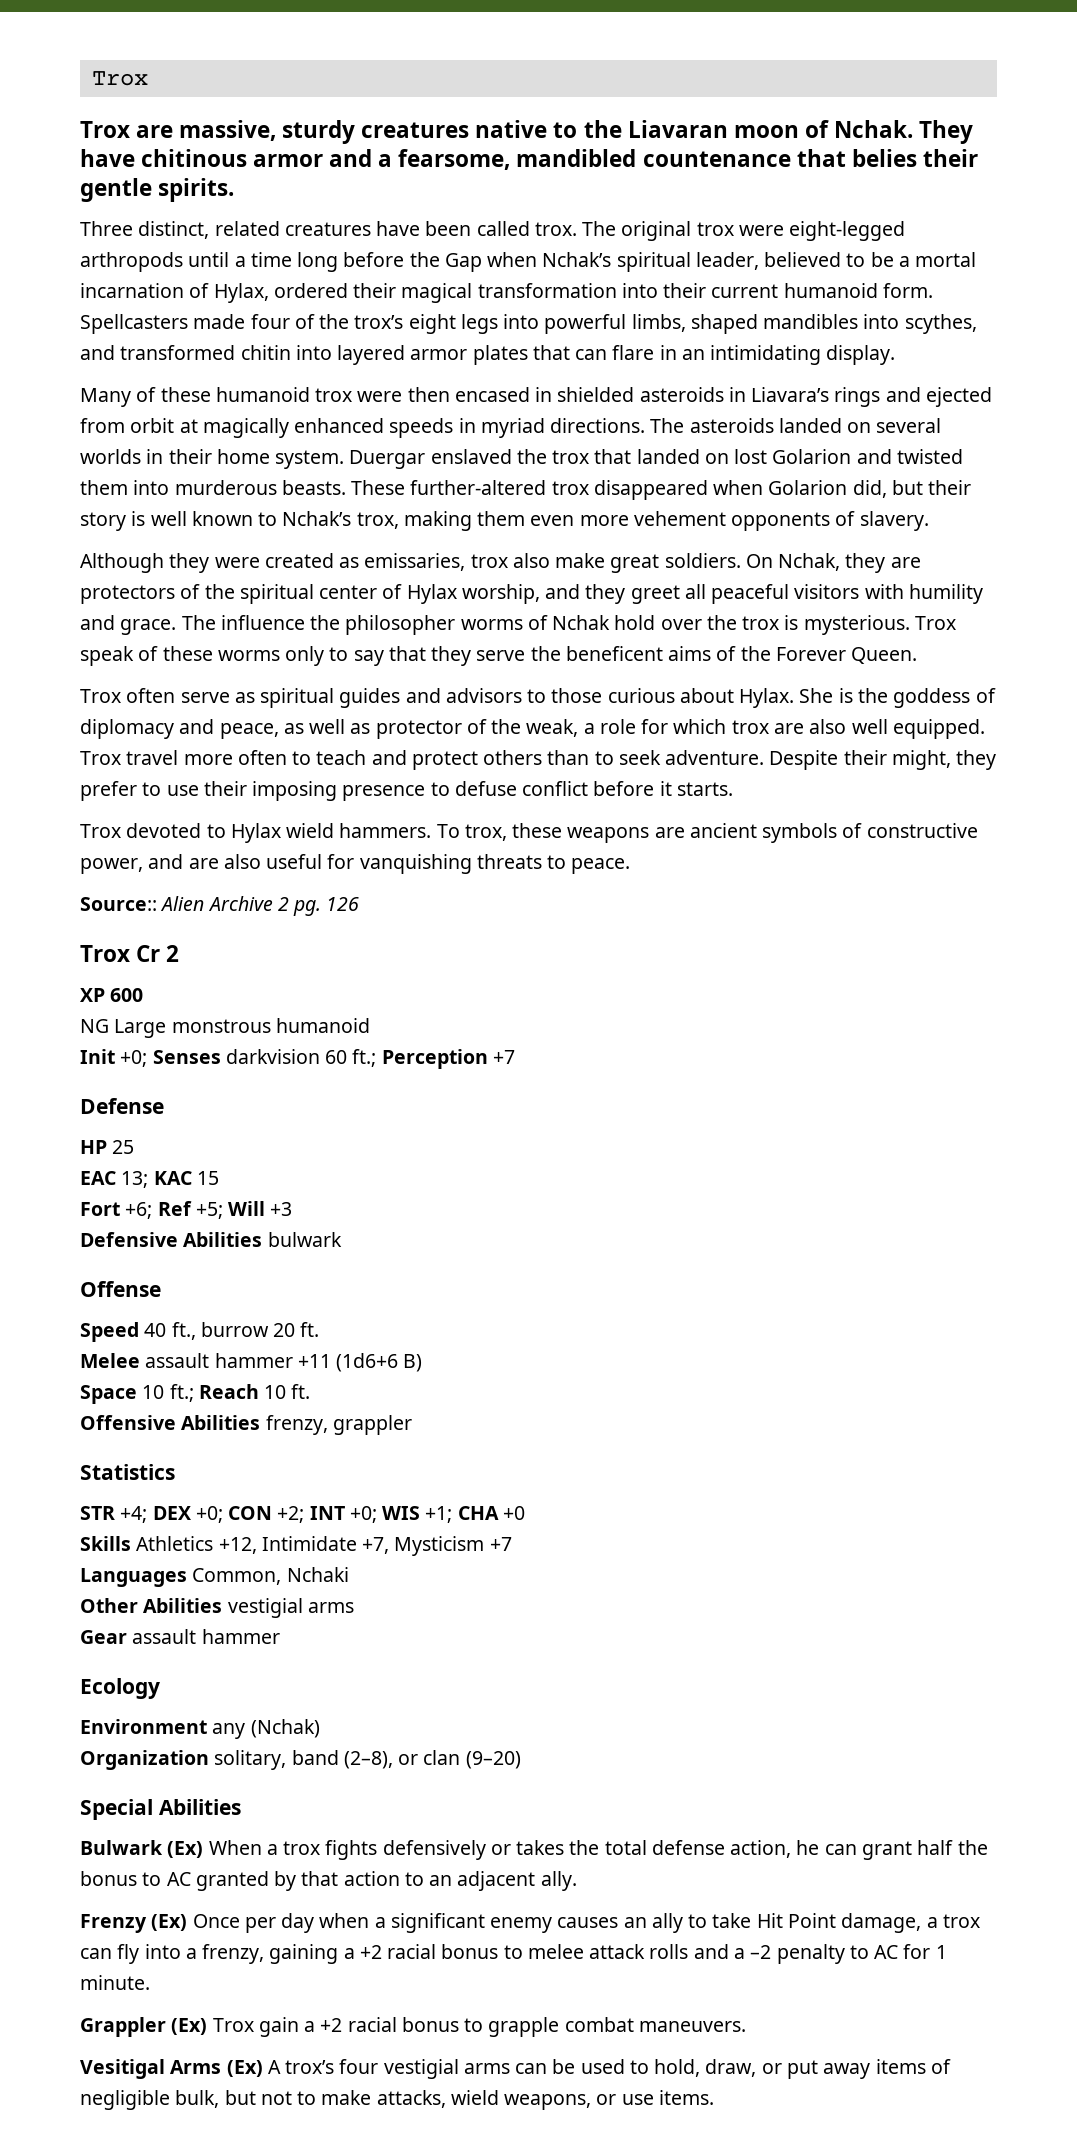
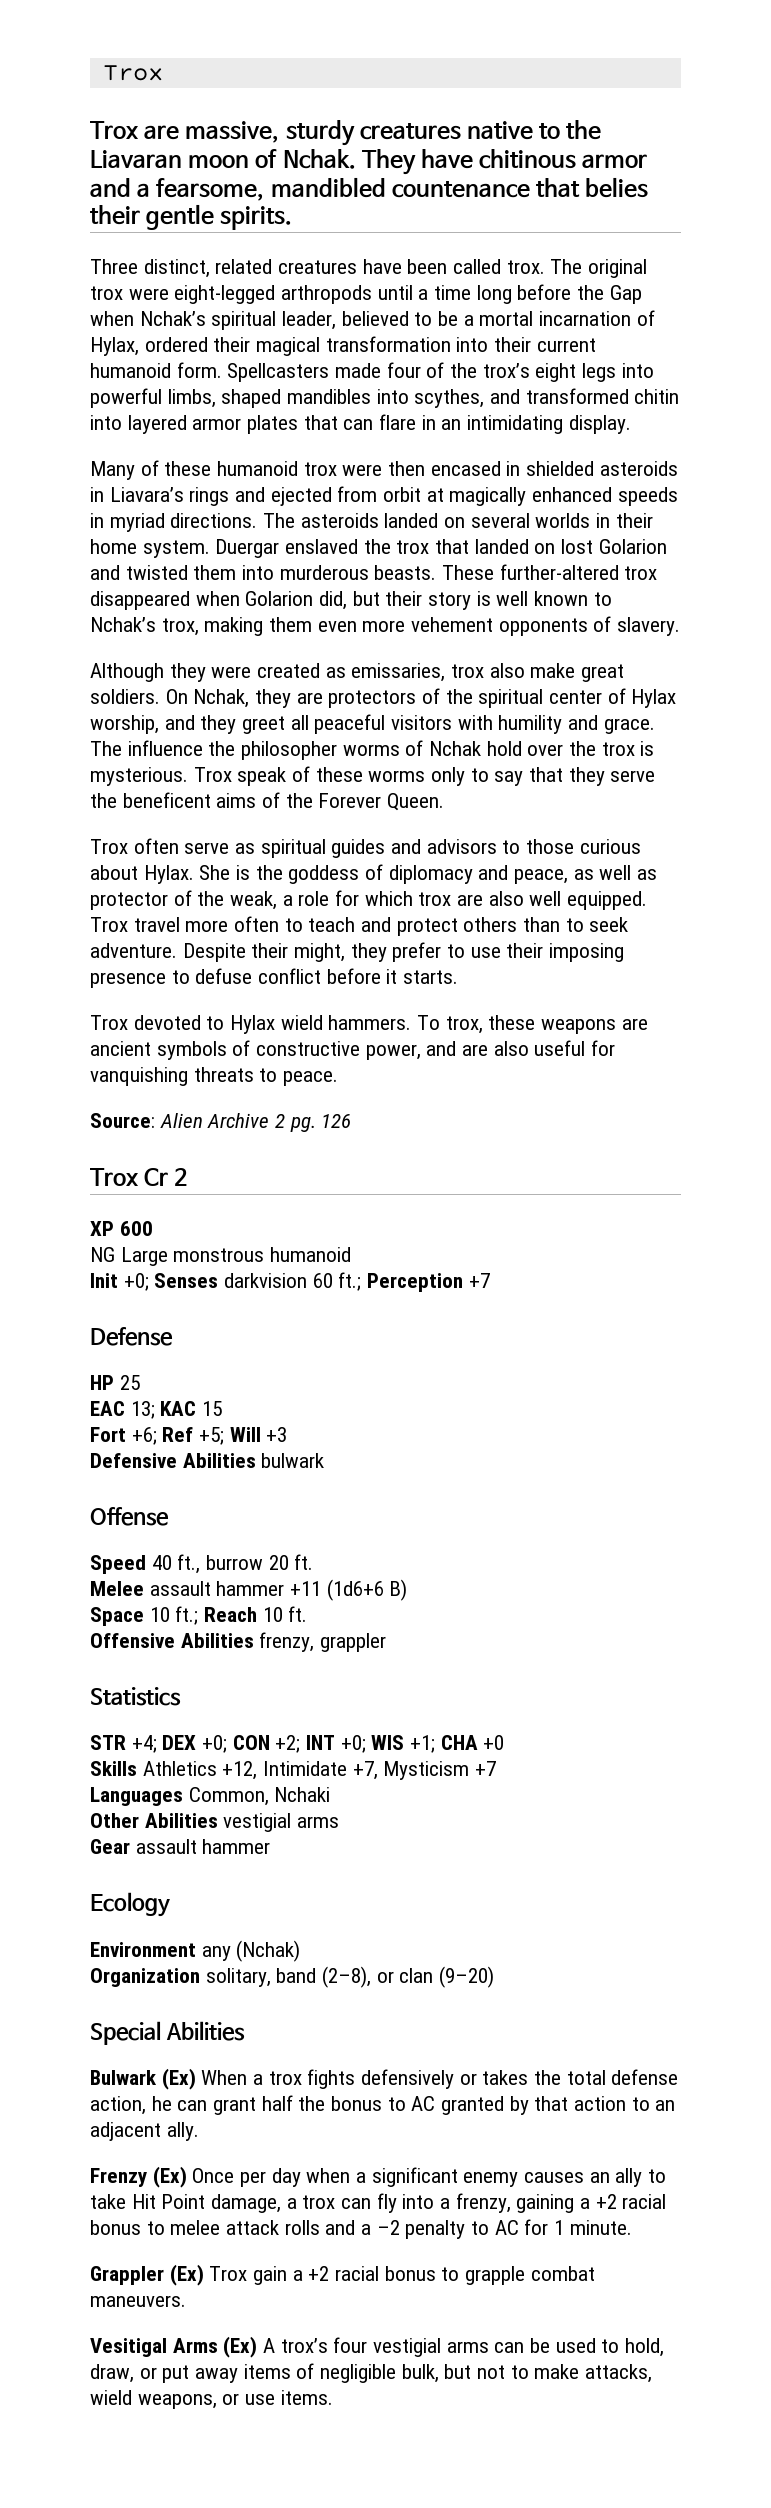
- Source:: Alien Archive 2 pg.
+ Source: Alien Archive 2 pg.

